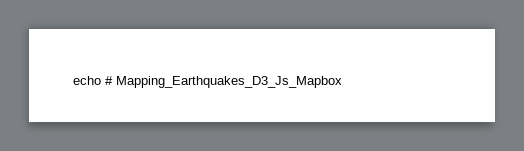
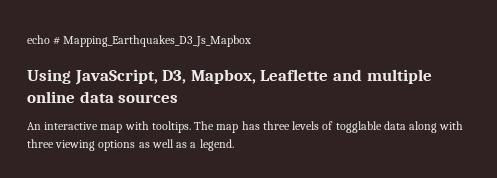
+ Using JavaScript, D3, Mapbox, Leaflette and multiple online data sources
+ An interactive map with tooltips. The map has three levels of togglable data along with three viewing options as well as a legend.

